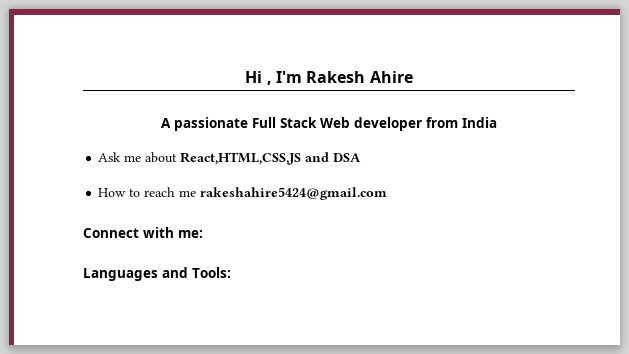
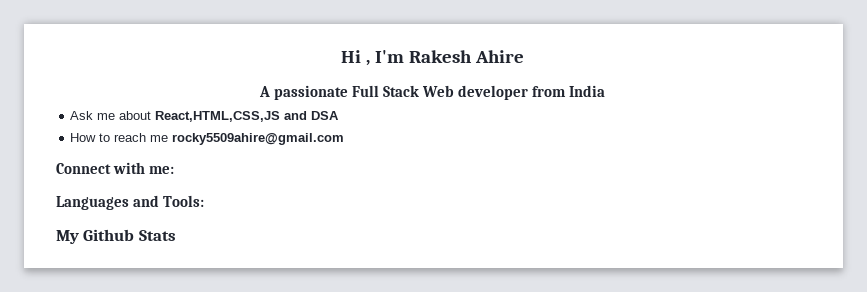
- How to reach me rakeshahire5424@gmail.com
+ How to reach me rocky5509ahire@gmail.com
+ My Github Stats

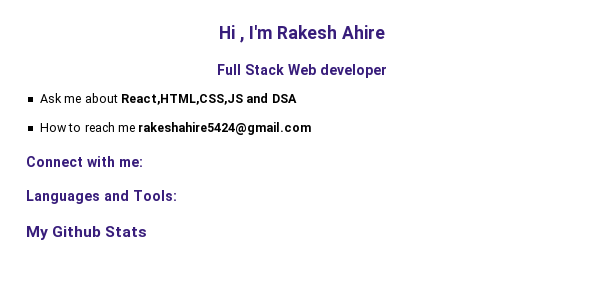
- A passionate Full Stack Web developer from India
+ Full Stack Web developer
- How to reach me rocky5509ahire@gmail.com
+ How to reach me rakeshahire5424@gmail.com

